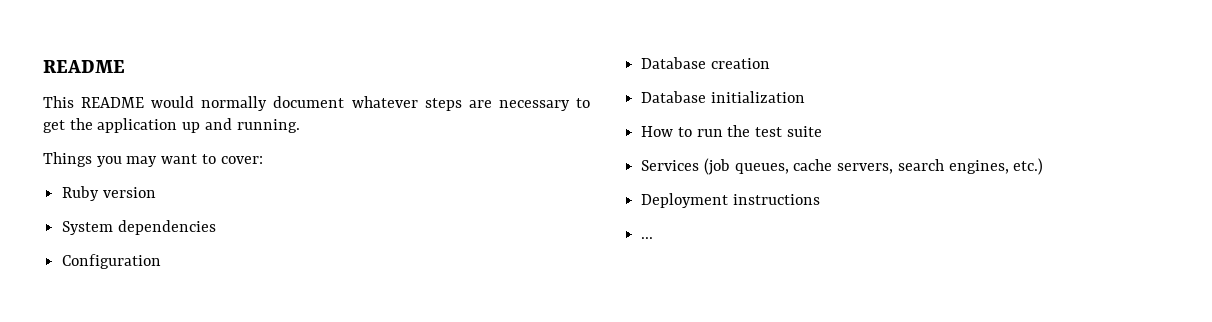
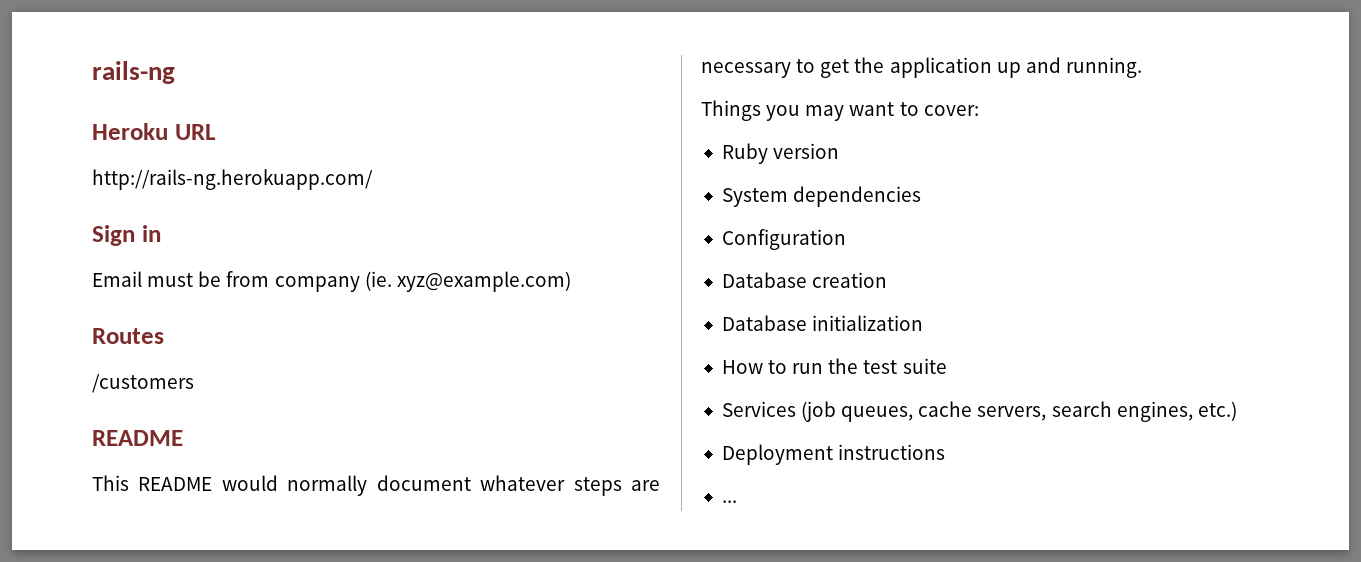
+ rails-ng
+ Heroku URL
+ http://rails-ng.herokuapp.com/
+ Sign in
+ Email must be from company (ie. xyz@example.com)
+ Routes
+ /customers

